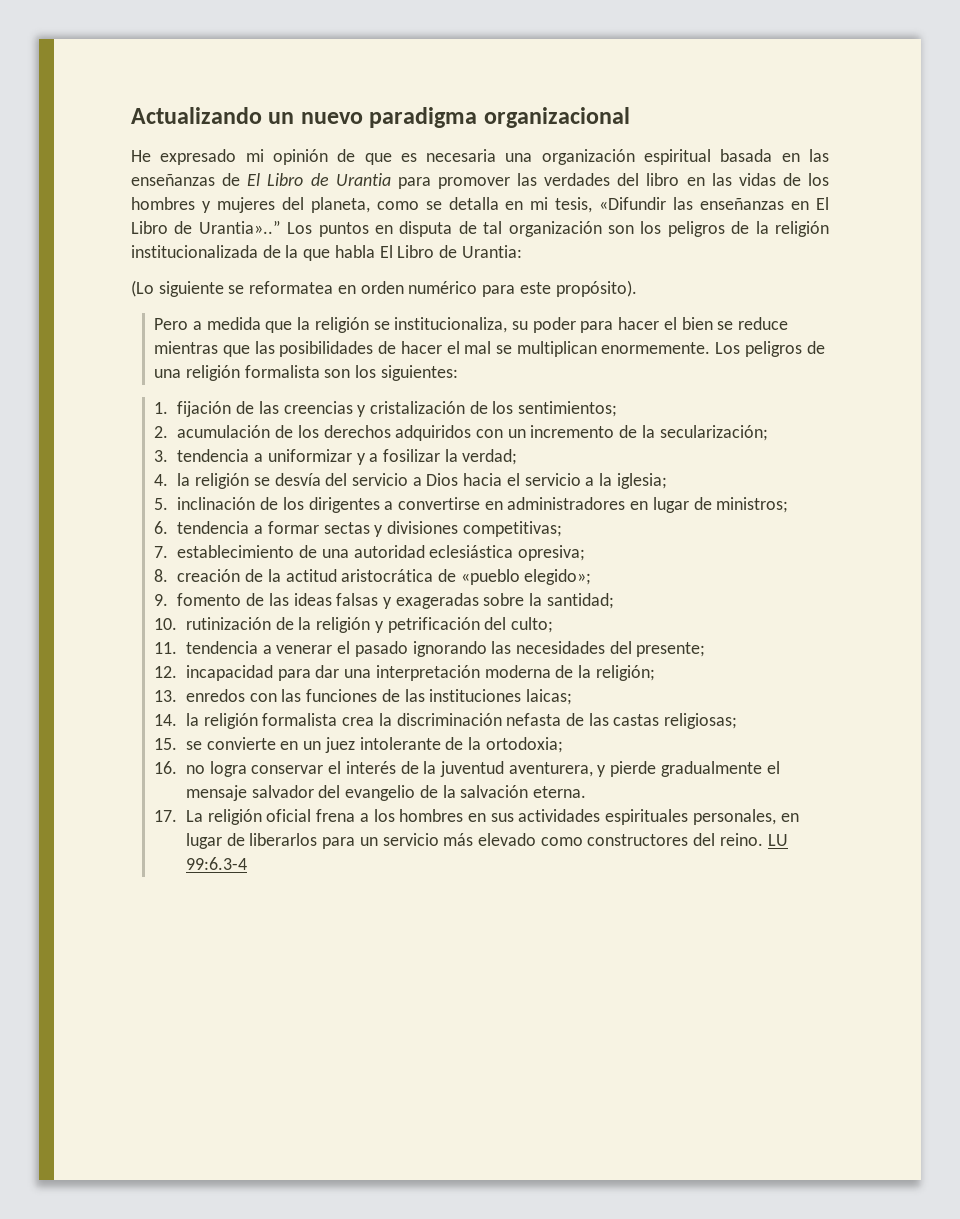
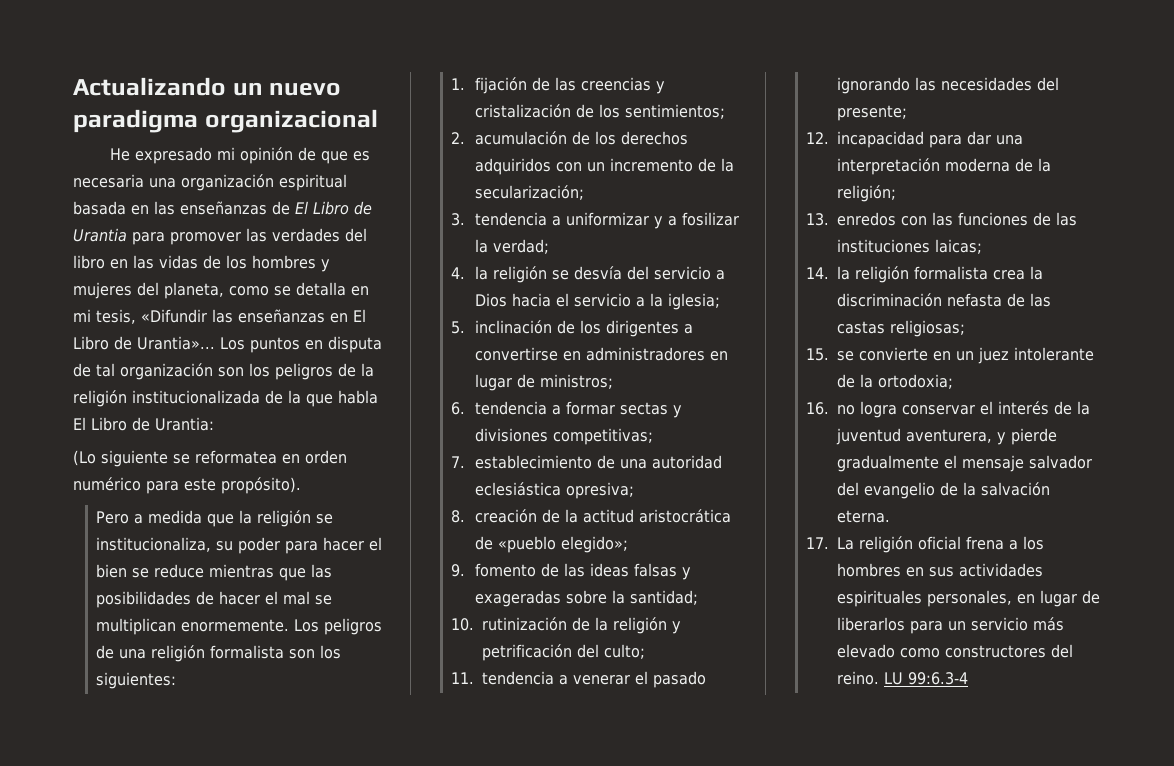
- He expresado mi opinión de que es necesaria una organización espiritual basada en las enseñanzas de El Libro de Urantia para promover las verdades del libro en las vidas de los hombres y mujeres del planeta, como se detalla en mi tesis, «Difundir las enseñanzas en El Libro de Urantia»..”
+ He expresado mi opinión de que es necesaria una organización espiritual basada en las enseñanzas de El Libro de Urantia para promover las verdades del libro en las vidas de los hombres y mujeres del planeta, como se detalla en mi tesis, «Difundir las enseñanzas en El Libro de Urantia»...

